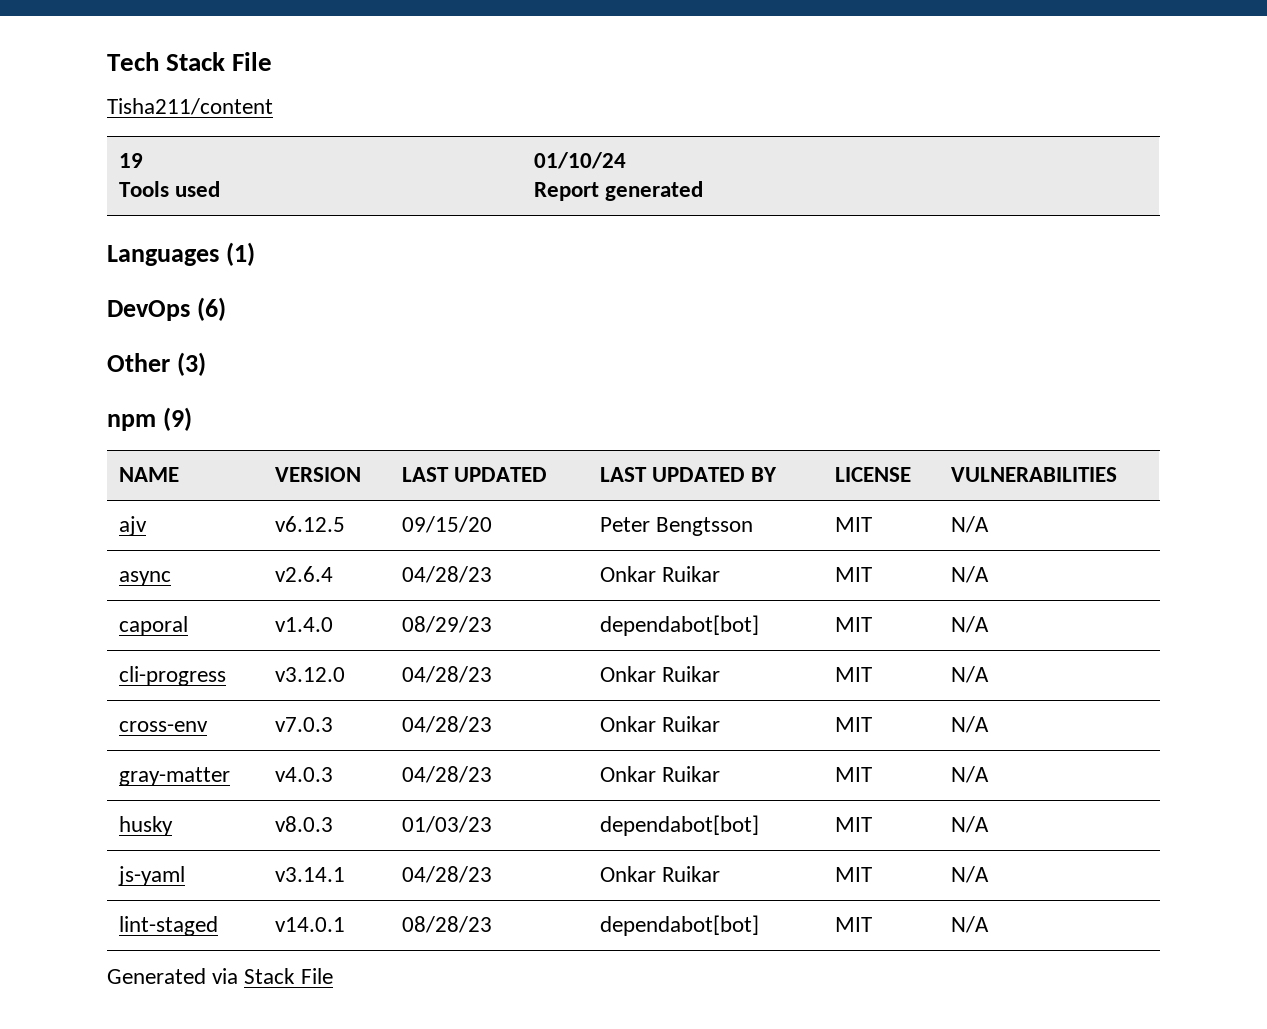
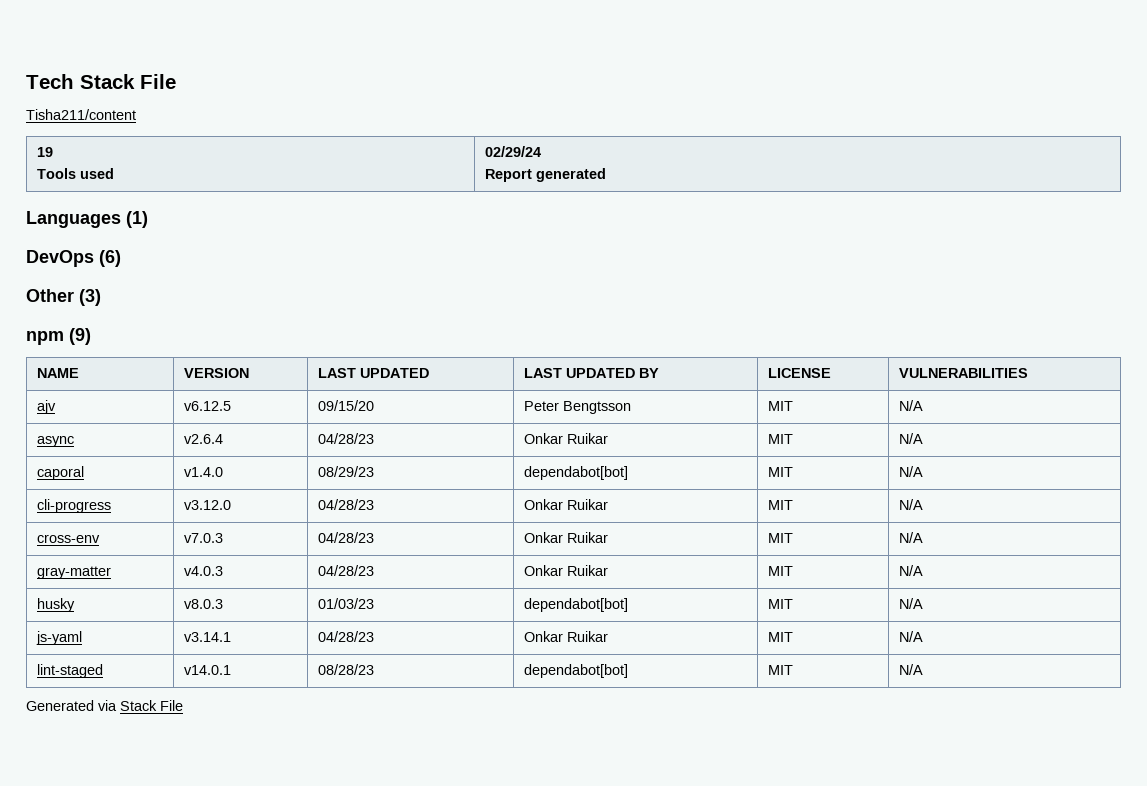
  19
- Tools used | 01/10/24
+ Tools used | 02/29/24

